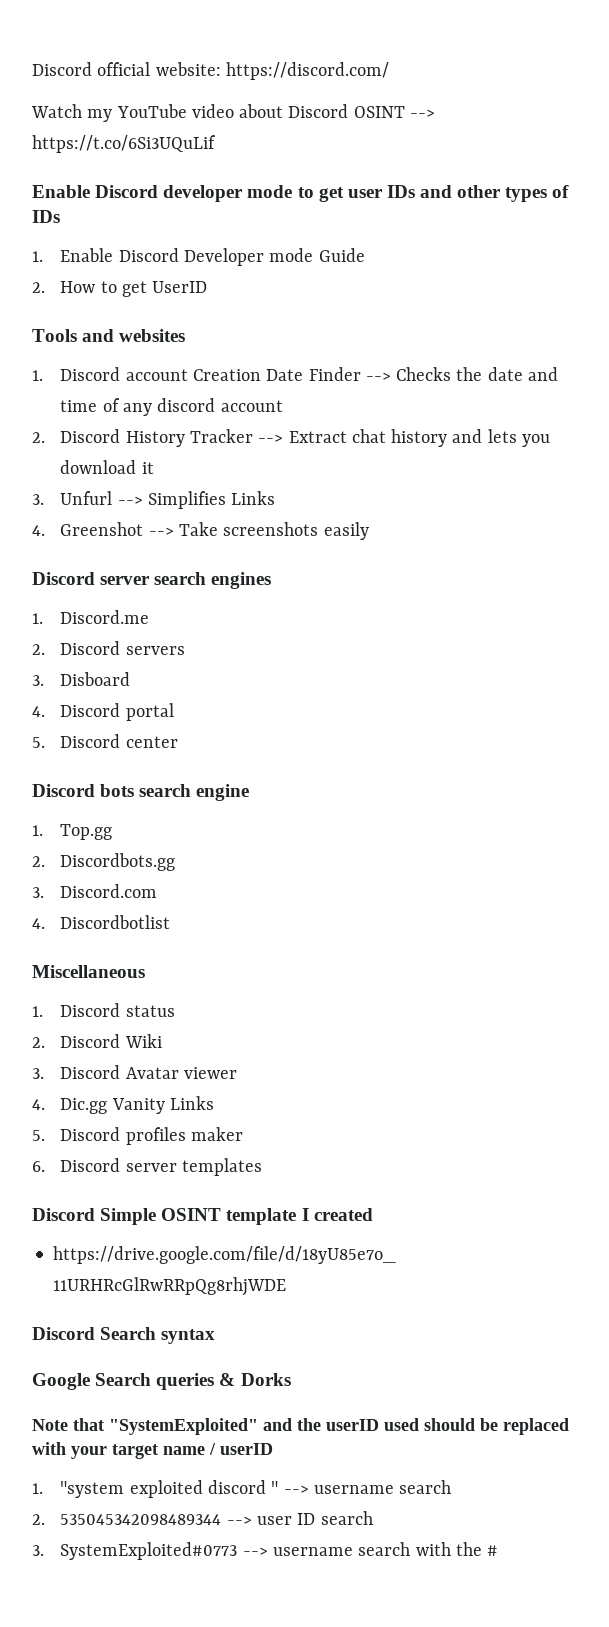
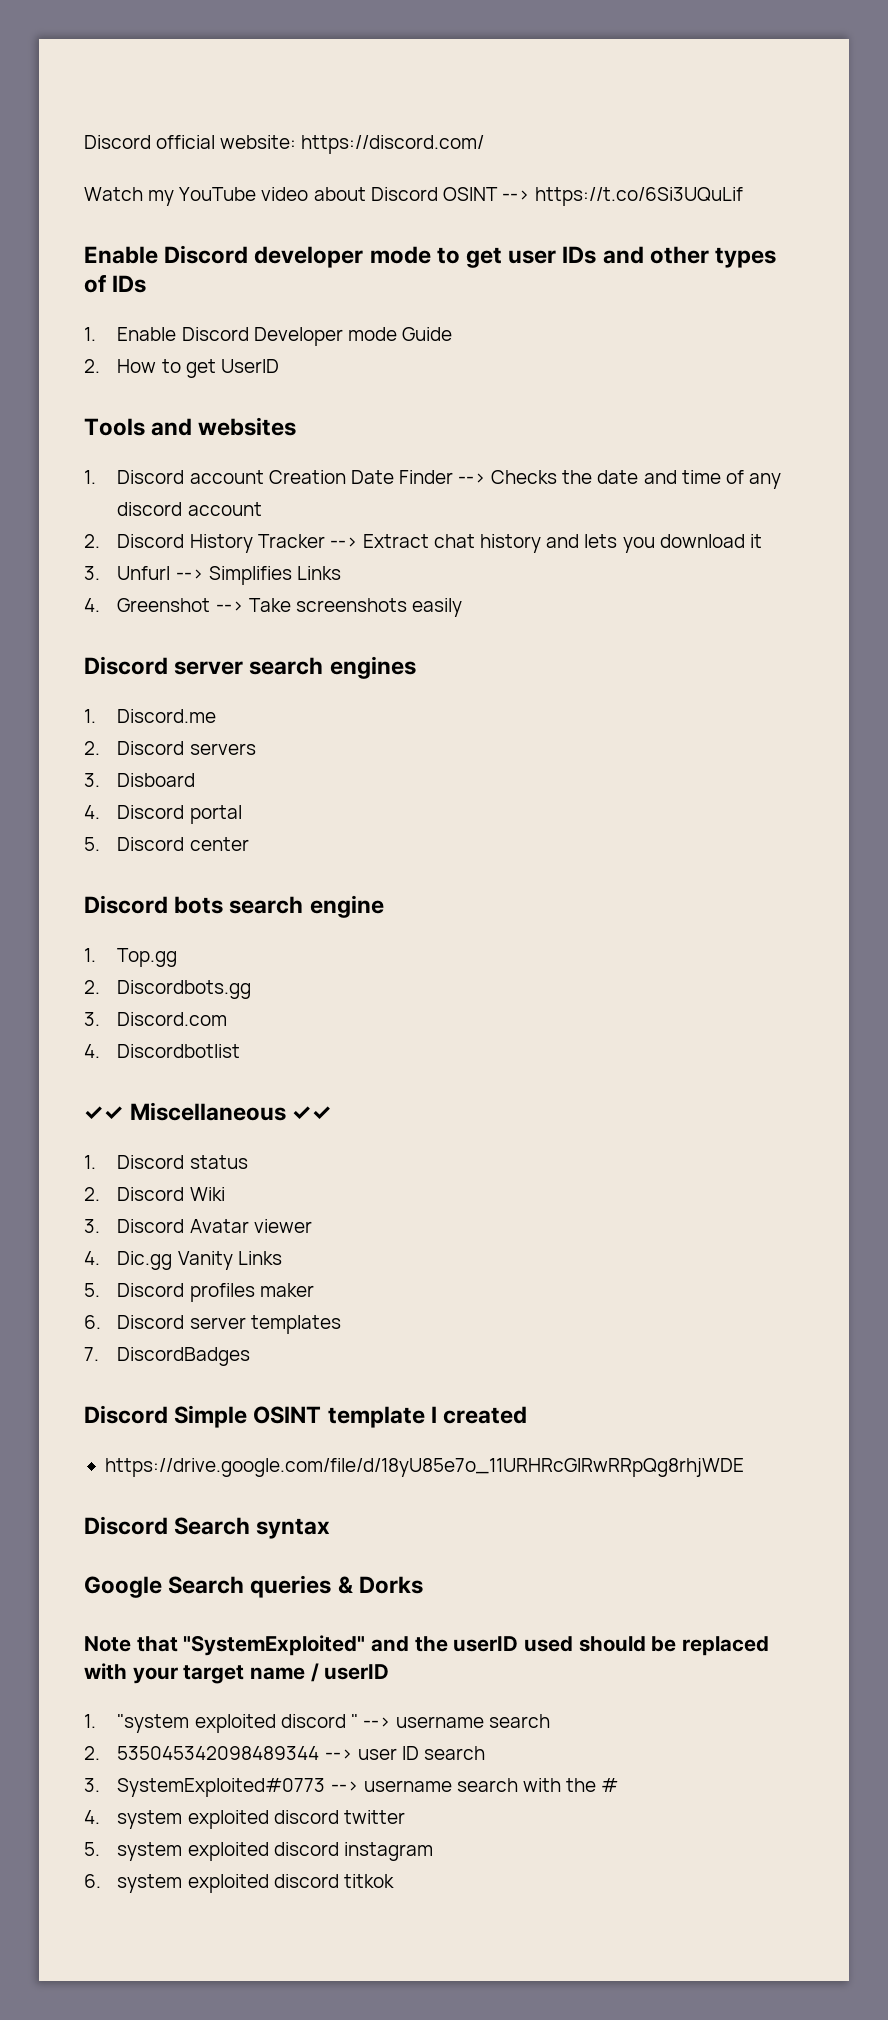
- Miscellaneous
+ ✓✓ Miscellaneous ✓✓
+ 7. DiscordBadges
+ 4. system exploited discord twitter
+ 5. system exploited discord instagram
+ 6. system exploited discord titkok

